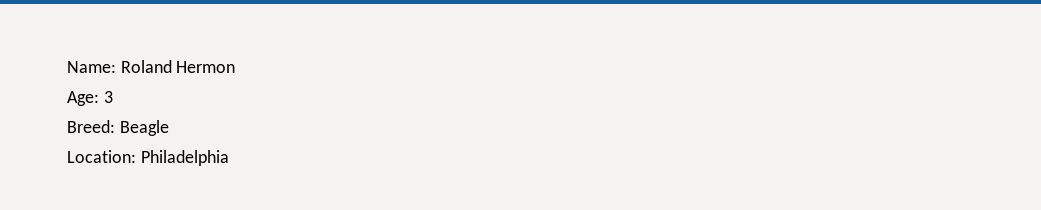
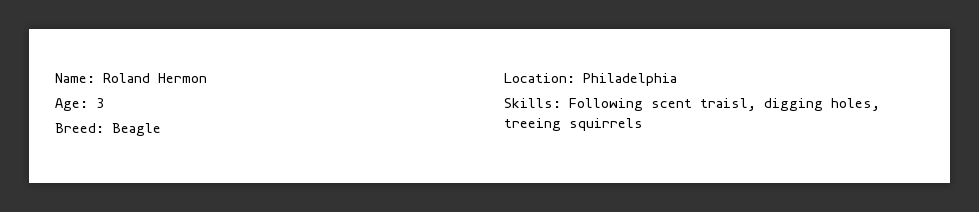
+ Skills: Following scent traisl, digging holes, treeing squirrels

